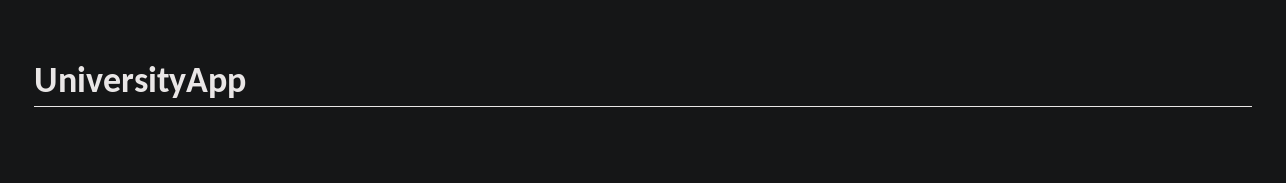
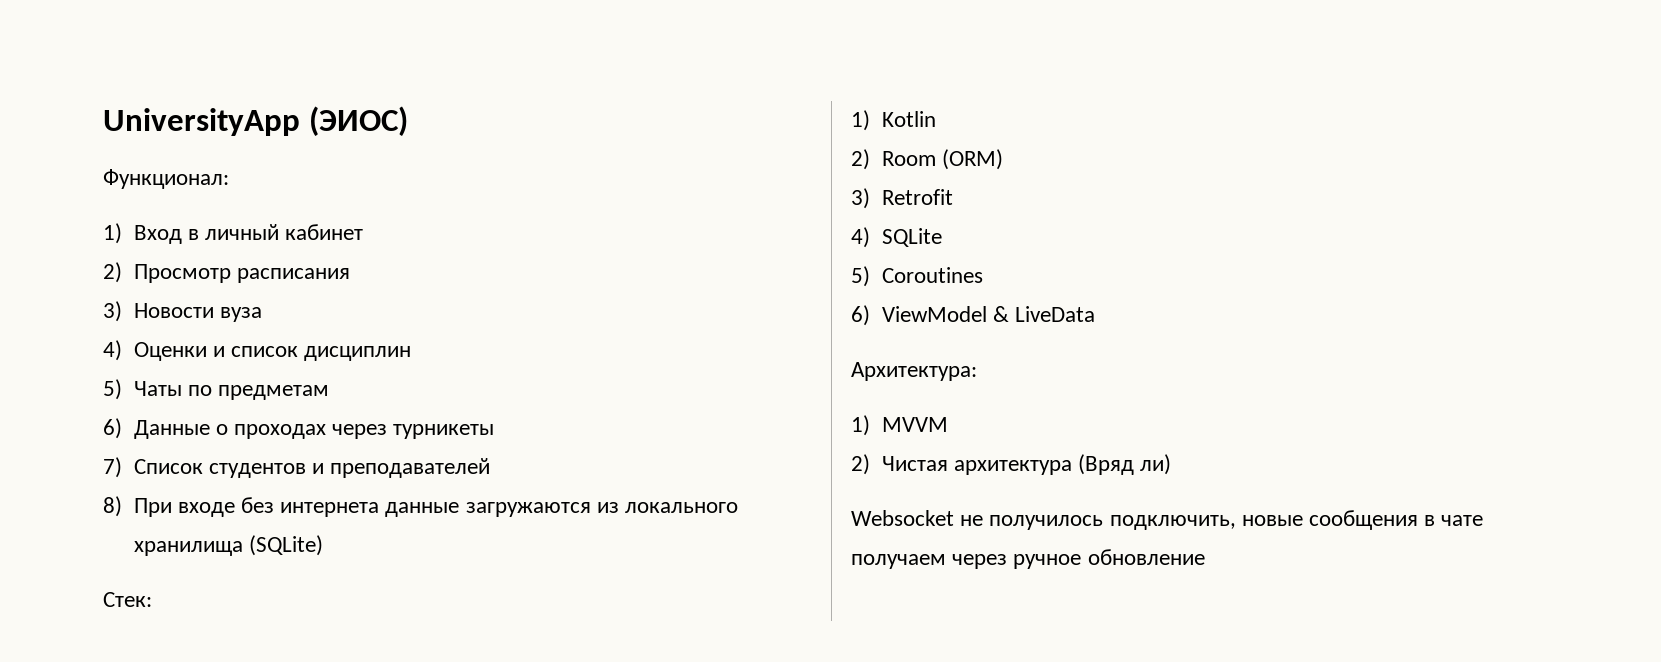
- UniversityApp
+ UniversityApp (ЭИОС)
+ Функционал:
+ 1) Вход в личный кабинет
+ 2) Просмотр расписания
+ 3) Новости вуза
+ 4) Оценки и список дисциплин
+ 5) Чаты по предметам
+ 6) Данные о проходах через турникеты
+ 7) Список студентов и преподавателей
+ 8) При входе без интернета данные загружаются из локального хранилища (SQLite)
+ Стек:
+ 1) Kotlin
+ 2) Room (ORM)
+ 3) Retrofit
+ 4) SQLite
+ 5) Coroutines
+ 6) ViewModel & LiveData
+ Архитектура:
+ 1) MVVM
+ 2) Чистая архитектура (Вряд ли)
+ Websocket не получилось подключить, новые сообщения в чате получаем через ручное обновление

